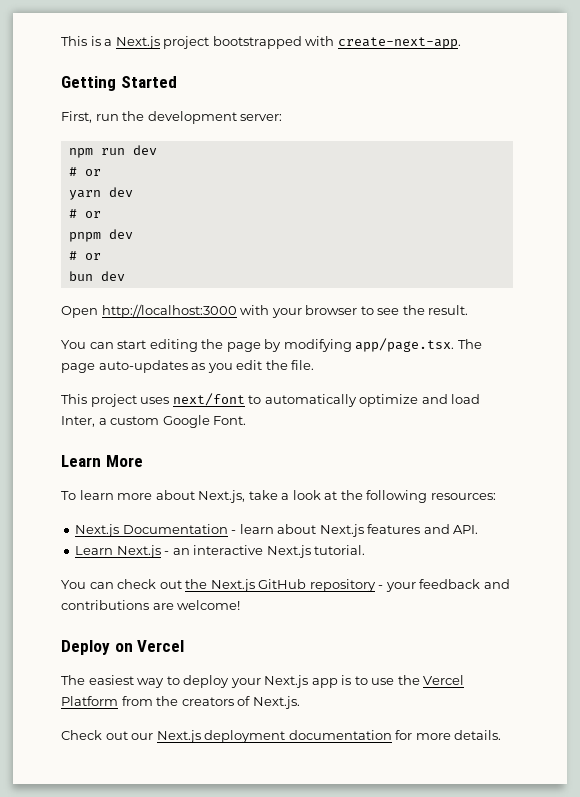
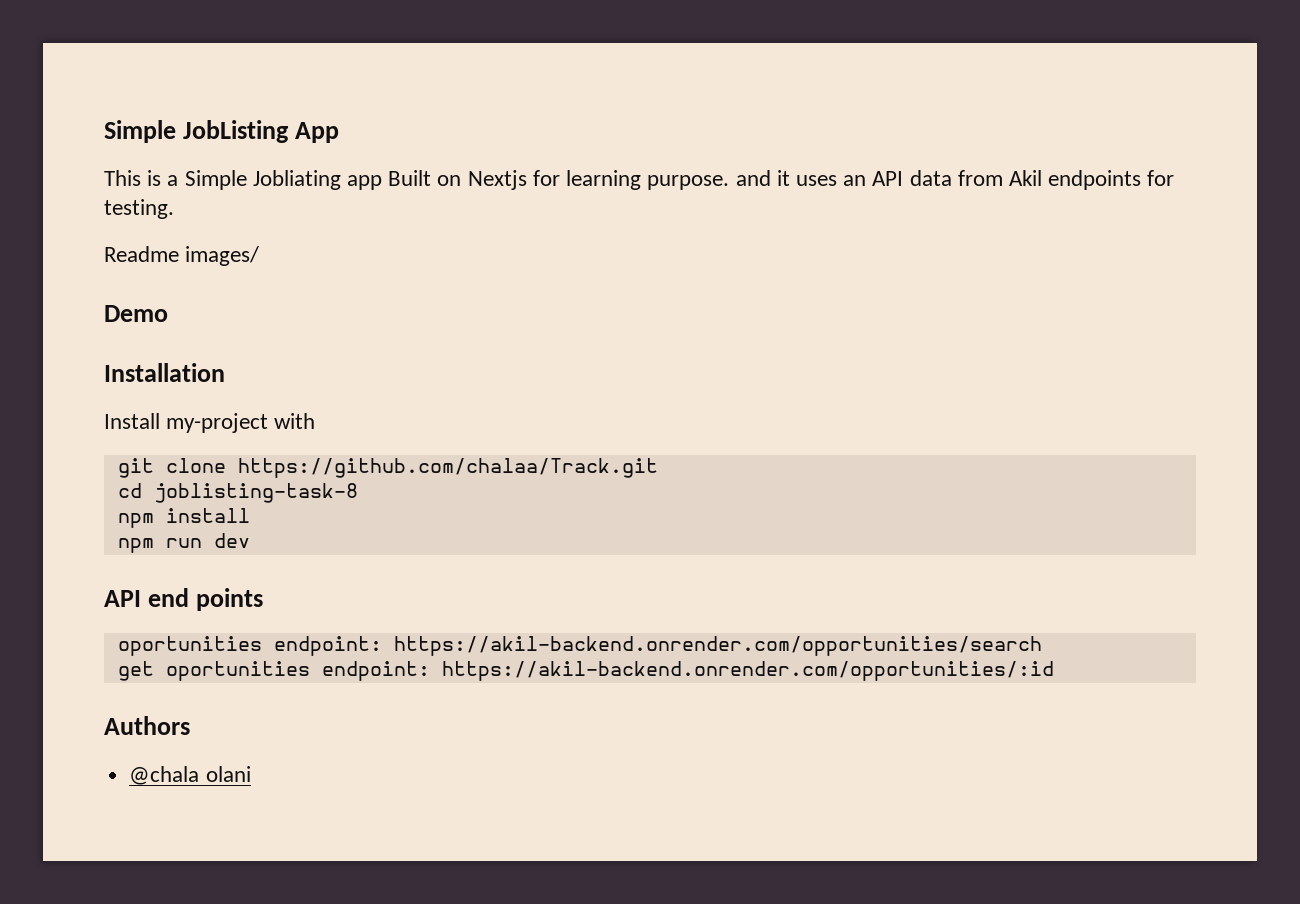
- This is a Next.js project bootstrapped with create-next-app.
- Getting Started
- First, run the development server:
+ Simple JobListing App
+ This is a Simple Jobliating app Built on Nextjs for learning purpose. and it uses an API data from Akil endpoints for testing.
+ Readme images/
+ Demo
+ Installation
+ Install my-project with
+ git clone https://github.com/chalaa/Track.git
+ cd joblisting-task-8
+ npm install
  npm run dev
- # or
- yarn dev
- # or
- pnpm dev
- # or
- bun dev
- Open http://localhost:3000 with your browser to see the result.
- You can start editing the page by modifying app/page.tsx. The page auto-updates as you edit the file.
- This project uses next/font to automatically optimize and load Inter, a custom Google Font.
- Learn More
- To learn more about Next.js, take a look at the following resources:
- Next.js Documentation - learn about Next.js features and API.
- Learn Next.js - an interactive Next.js tutorial.
- You can check out the Next.js GitHub repository - your feedback and contributions are welcome!
- Deploy on Vercel
- The easiest way to deploy your Next.js app is to use the Vercel Platform from the creators of Next.js.
- Check out our Next.js deployment documentation for more details.
+ API end points
+ oportunities endpoint: https://akil-backend.onrender.com/opportunities/search
+ get oportunities endpoint: https://akil-backend.onrender.com/opportunities/:id
+ Authors
+ @chala olani

